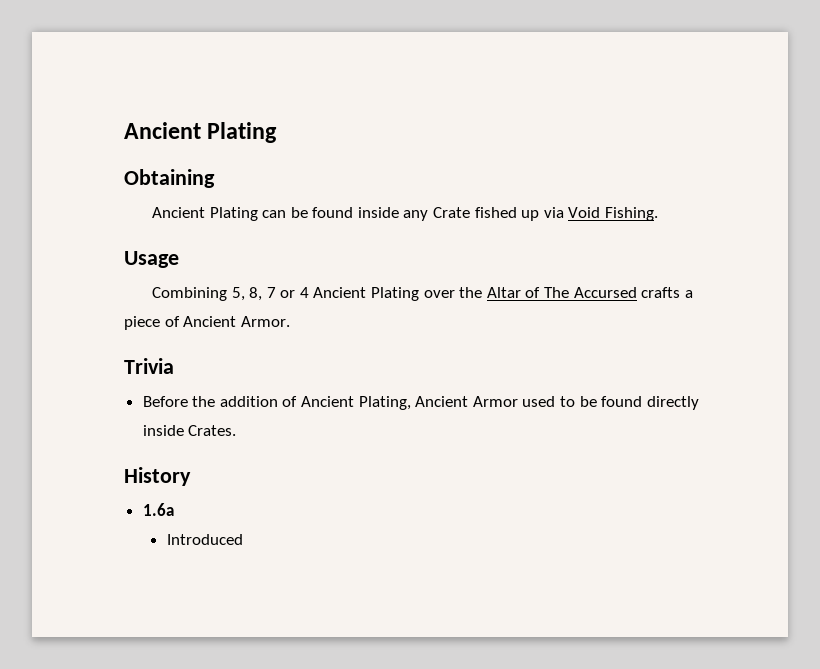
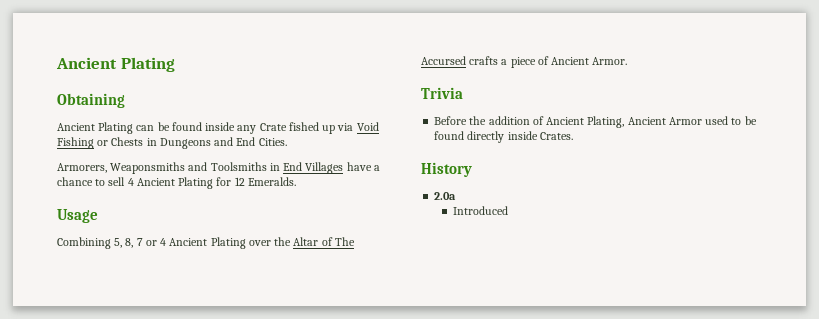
- Ancient Plating can be found inside any Crate fished up via Void Fishing.
+ Ancient Plating can be found inside any Crate fished up via Void Fishing or Chests in Dungeons and End Cities.
+ Armorers, Weaponsmiths and Toolsmiths in End Villages have a chance to sell 4 Ancient Plating for 12 Emeralds.
- 1.6a
+ 2.0a

